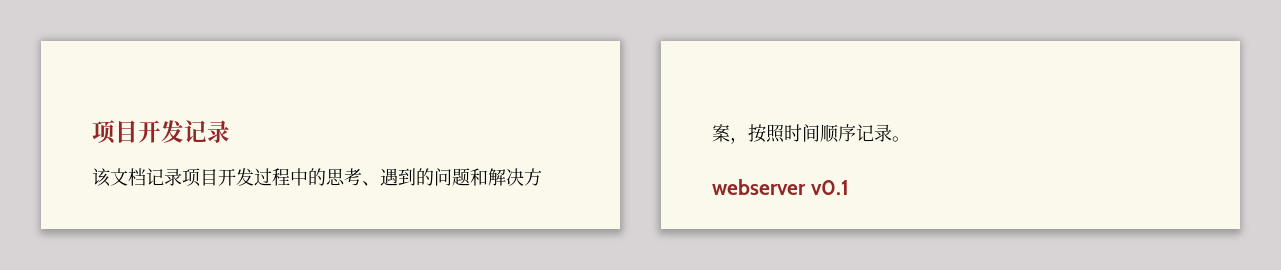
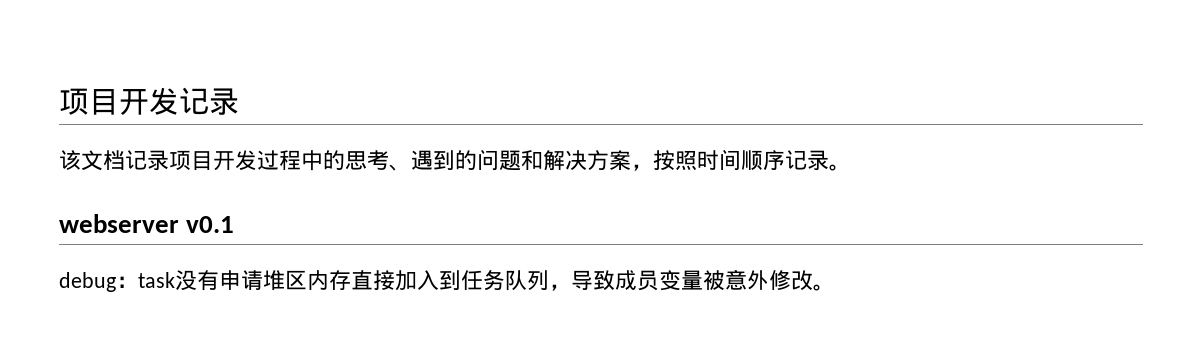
+ debug：task没有申请堆区内存直接加入到任务队列，导致成员变量被意外修改。

